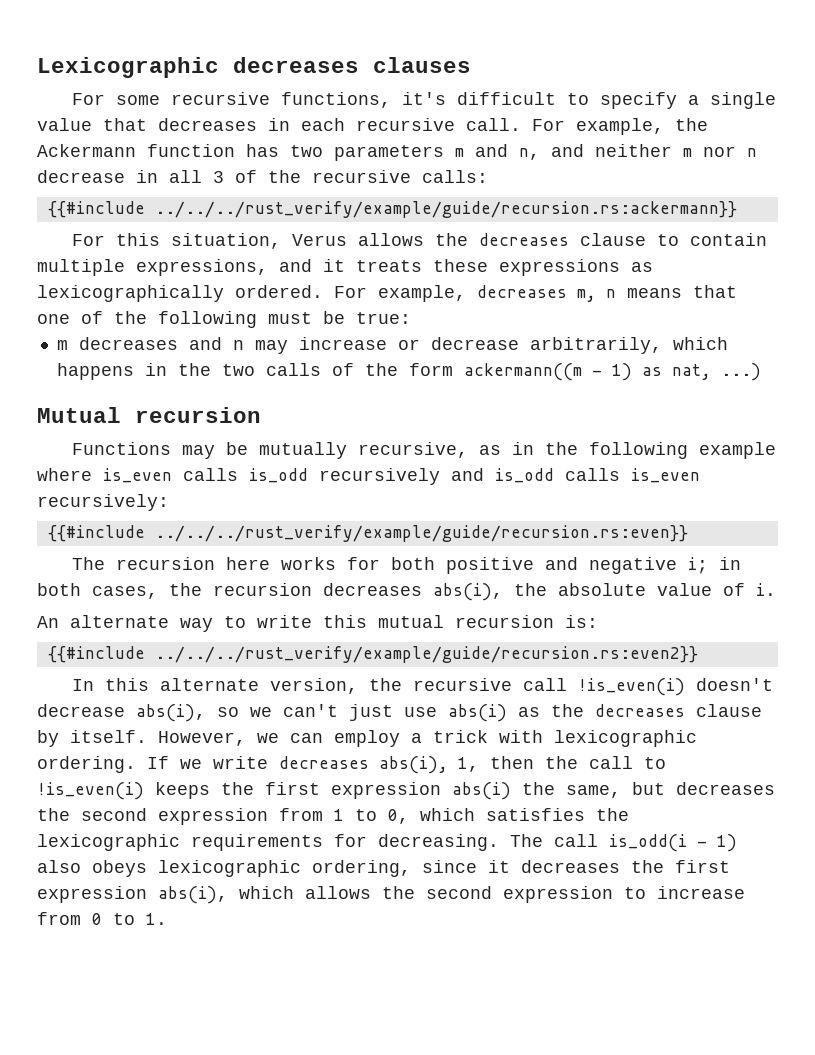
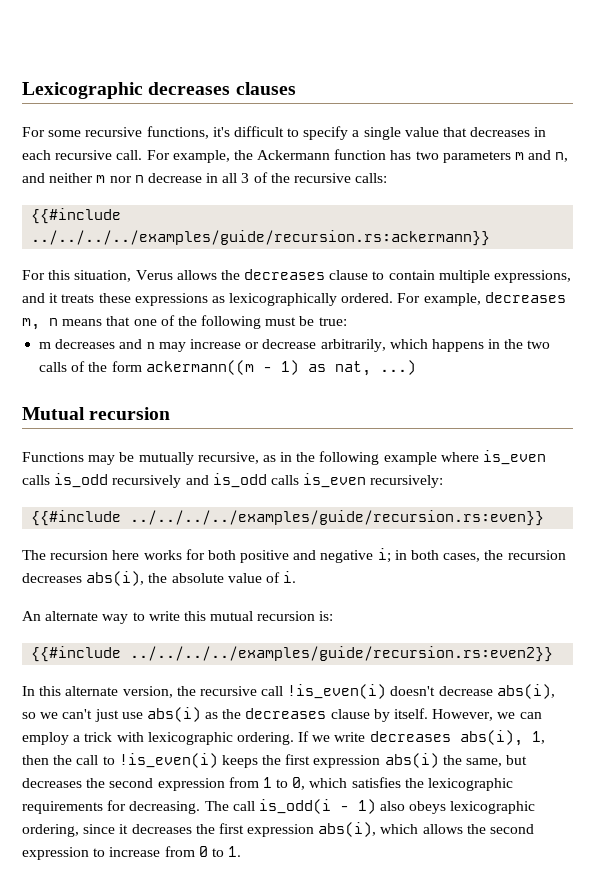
- {{#include ../../../rust_verify/example/guide/recursion.rs:ackermann}}
+ {{#include ../../../../examples/guide/recursion.rs:ackermann}}
- {{#include ../../../rust_verify/example/guide/recursion.rs:even}}
+ {{#include ../../../../examples/guide/recursion.rs:even}}
- {{#include ../../../rust_verify/example/guide/recursion.rs:even2}}
+ {{#include ../../../../examples/guide/recursion.rs:even2}}

